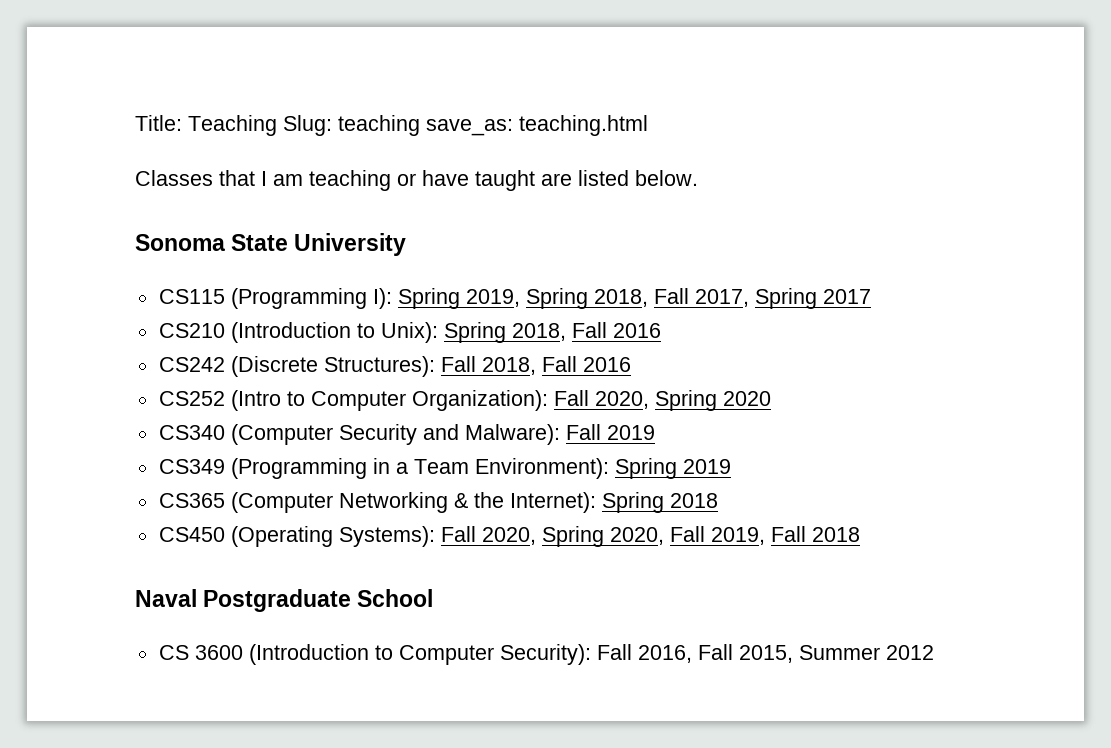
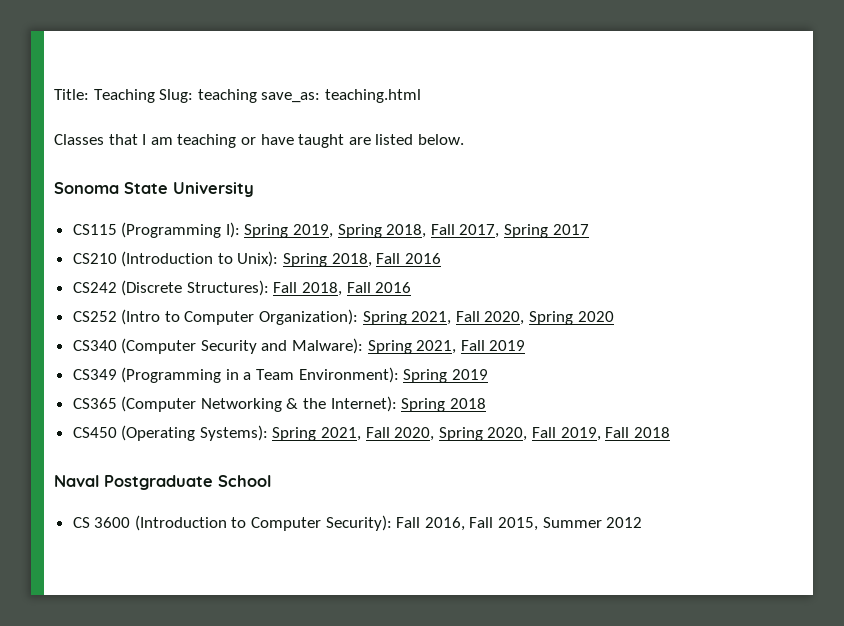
- CS252 (Intro to Computer Organization): Fall 2020, Spring 2020
+ CS252 (Intro to Computer Organization): Spring 2021, Fall 2020, Spring 2020
- CS340 (Computer Security and Malware): Fall 2019
+ CS340 (Computer Security and Malware): Spring 2021, Fall 2019
- CS450 (Operating Systems): Fall 2020, Spring 2020, Fall 2019, Fall 2018
+ CS450 (Operating Systems): Spring 2021, Fall 2020, Spring 2020, Fall 2019, Fall 2018

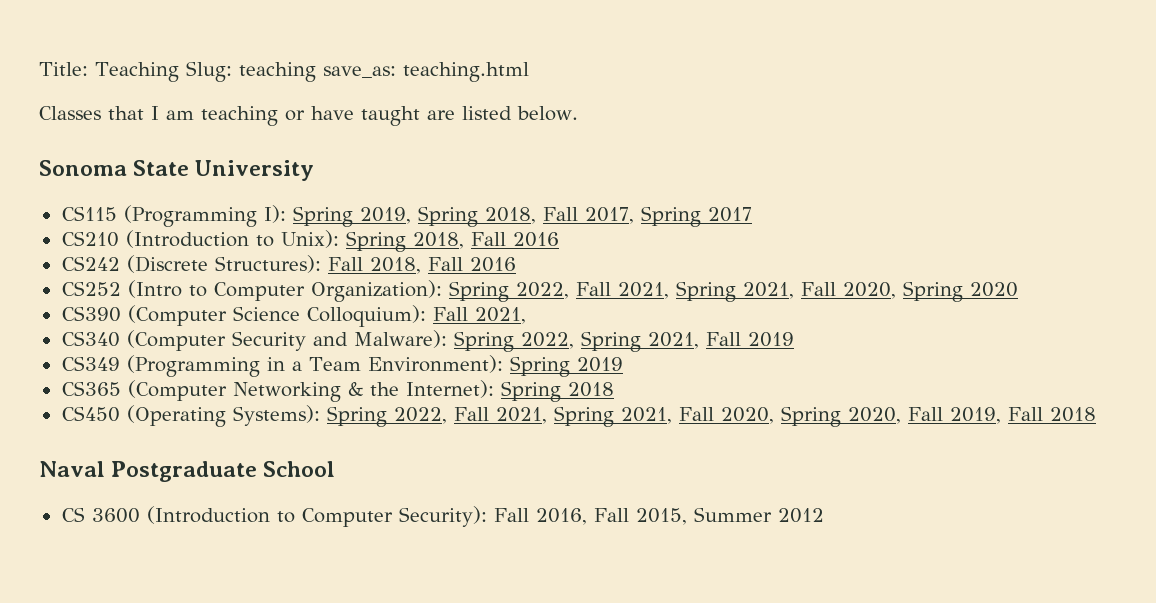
- CS252 (Intro to Computer Organization): Spring 2021, Fall 2020, Spring 2020
+ CS252 (Intro to Computer Organization): Spring 2022, Fall 2021, Spring 2021, Fall 2020, Spring 2020
+ CS390 (Computer Science Colloquium): Fall 2021,
- CS340 (Computer Security and Malware): Spring 2021, Fall 2019
+ CS340 (Computer Security and Malware): Spring 2022, Spring 2021, Fall 2019
- CS450 (Operating Systems): Spring 2021, Fall 2020, Spring 2020, Fall 2019, Fall 2018
+ CS450 (Operating Systems): Spring 2022, Fall 2021, Spring 2021, Fall 2020, Spring 2020, Fall 2019, Fall 2018

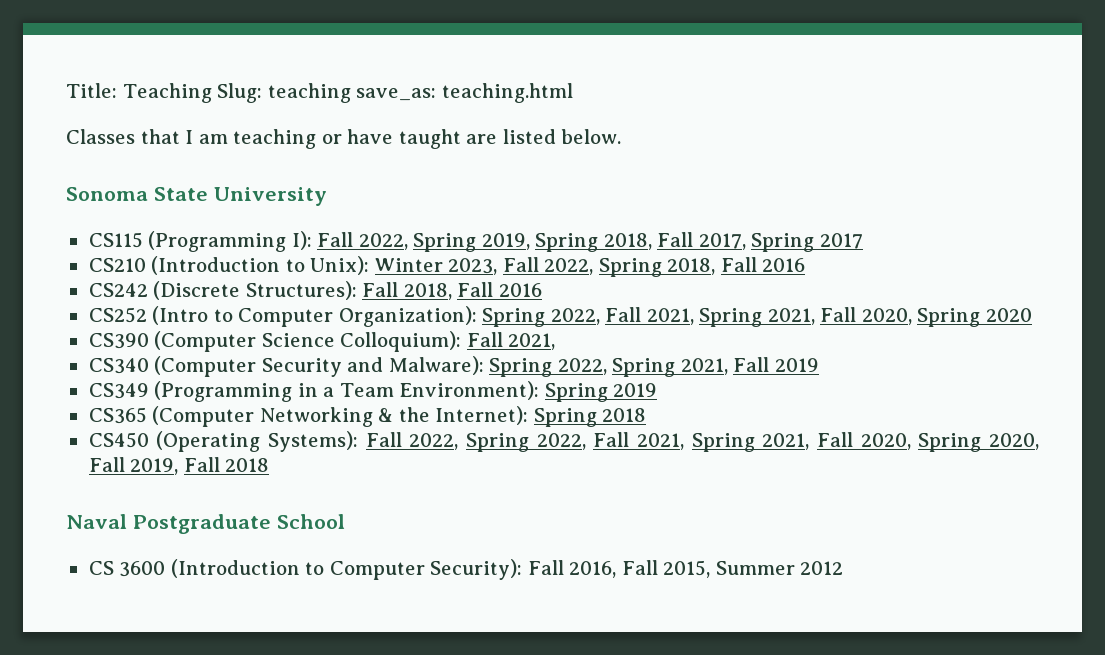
- CS115 (Programming I): Spring 2019, Spring 2018, Fall 2017, Spring 2017
+ CS115 (Programming I): Fall 2022, Spring 2019, Spring 2018, Fall 2017, Spring 2017
- CS210 (Introduction to Unix): Spring 2018, Fall 2016
+ CS210 (Introduction to Unix): Winter 2023, Fall 2022, Spring 2018, Fall 2016
- CS450 (Operating Systems): Spring 2022, Fall 2021, Spring 2021, Fall 2020, Spring 2020, Fall 2019, Fall 2018
+ CS450 (Operating Systems): Fall 2022, Spring 2022, Fall 2021, Spring 2021, Fall 2020, Spring 2020, Fall 2019, Fall 2018

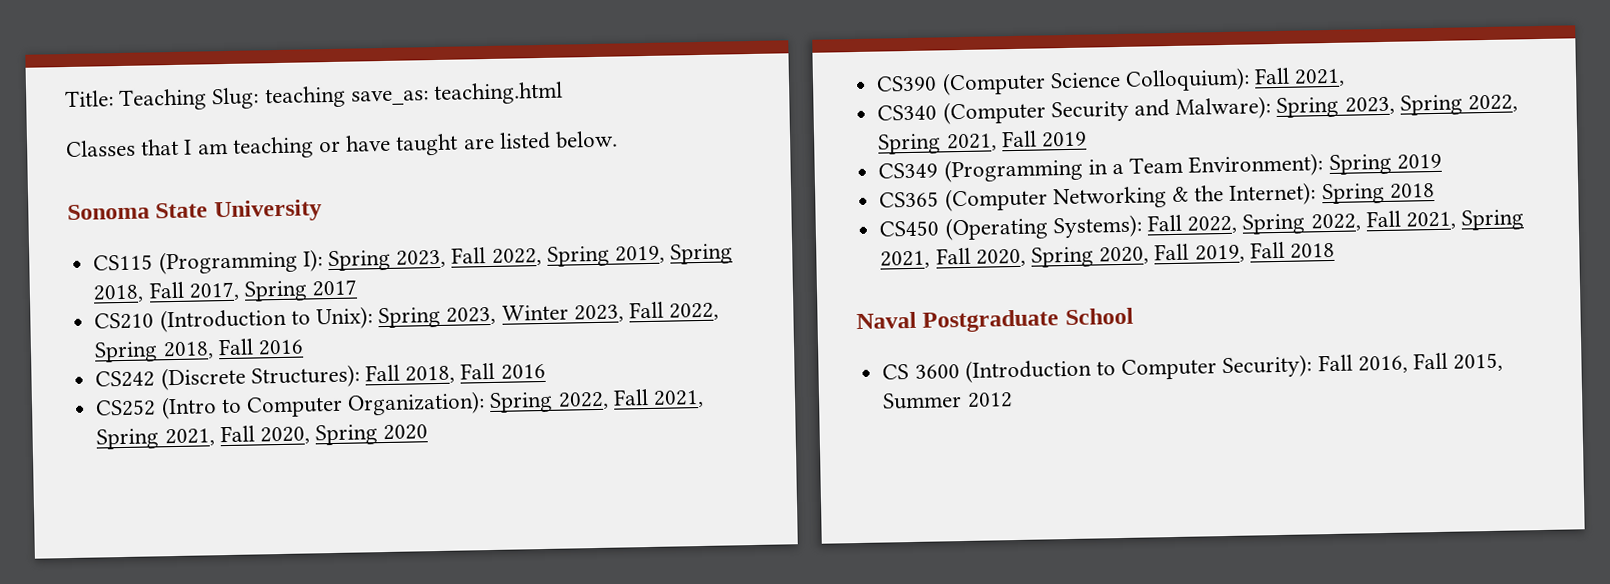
- CS115 (Programming I): Fall 2022, Spring 2019, Spring 2018, Fall 2017, Spring 2017
+ CS115 (Programming I): Spring 2023, Fall 2022, Spring 2019, Spring 2018, Fall 2017, Spring 2017
- CS210 (Introduction to Unix): Winter 2023, Fall 2022, Spring 2018, Fall 2016
+ CS210 (Introduction to Unix): Spring 2023, Winter 2023, Fall 2022, Spring 2018, Fall 2016
- CS340 (Computer Security and Malware): Spring 2022, Spring 2021, Fall 2019
+ CS340 (Computer Security and Malware): Spring 2023, Spring 2022, Spring 2021, Fall 2019

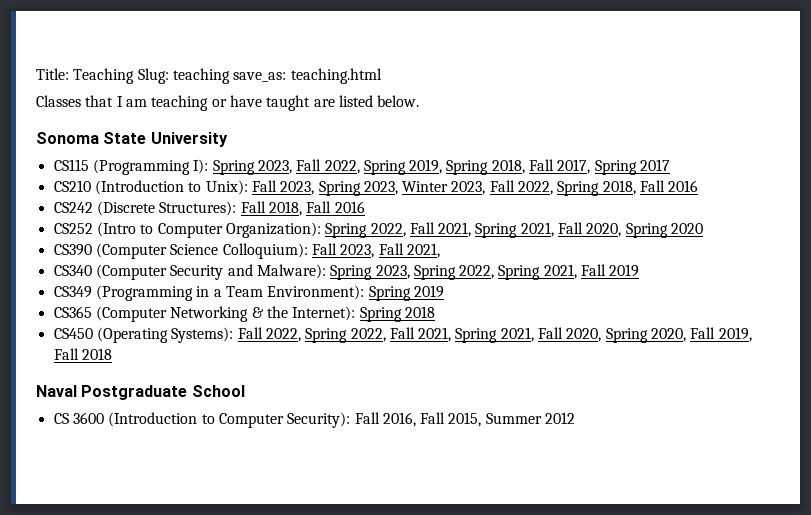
- CS210 (Introduction to Unix): Spring 2023, Winter 2023, Fall 2022, Spring 2018, Fall 2016
+ CS210 (Introduction to Unix): Fall 2023, Spring 2023, Winter 2023, Fall 2022, Spring 2018, Fall 2016
- CS390 (Computer Science Colloquium): Fall 2021,
+ CS390 (Computer Science Colloquium): Fall 2023, Fall 2021,

